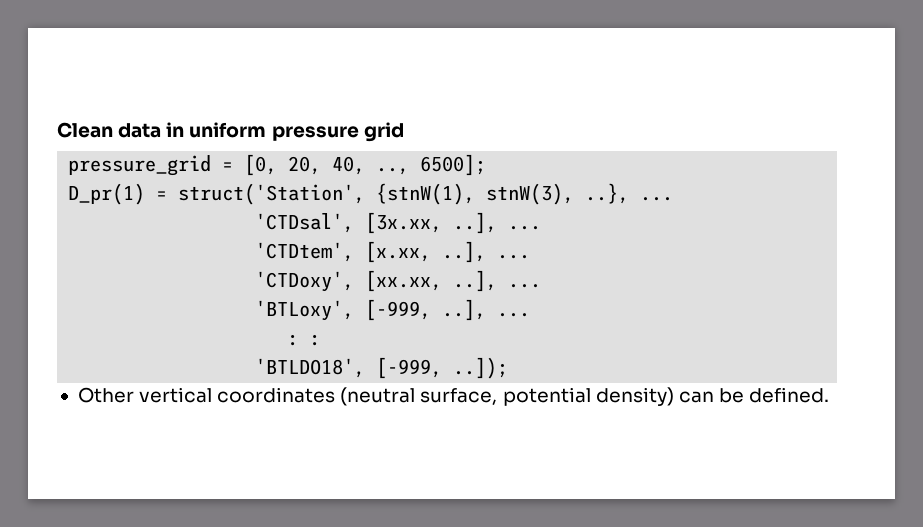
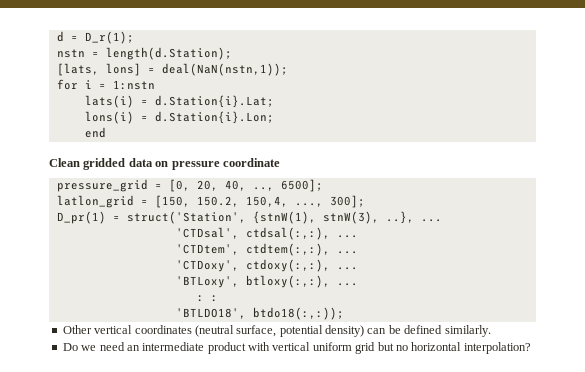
- Clean data in uniform pressure grid
+ d = D_r(1);
+ nstn = length(d.Station);
+ [lats, lons] = deal(NaN(nstn,1));
+ for i = 1:nstn
+ lats(i) = d.Station{i}.Lat;
+ lons(i) = d.Station{i}.Lon;
+ end
+ Clean gridded data on pressure coordinate
+ latlon_grid = [150, 150.2, 150,4, ..., 300];
- 'CTDsal', [3x.xx, ..], ...
+ 'CTDsal', ctdsal(:,:), ...
- 'CTDtem', [x.xx, ..], ...
+ 'CTDtem', ctdtem(:,:), ...
- 'CTDoxy', [xx.xx, ..], ...
+ 'CTDoxy', ctdoxy(:,:), ...
- 'BTLoxy', [-999, ..], ...
+ 'BTLoxy', btloxy(:,:), ...
- 'BTLDO18', [-999, ..]);
+ 'BTLDO18', btdo18(:,:));
- Other vertical coordinates (neutral surface, potential density) can be defined.
+ Other vertical coordinates (neutral surface, potential density) can be defined similarly.
+ Do we need an intermediate product with vertical uniform grid but no horizontal interpolation?

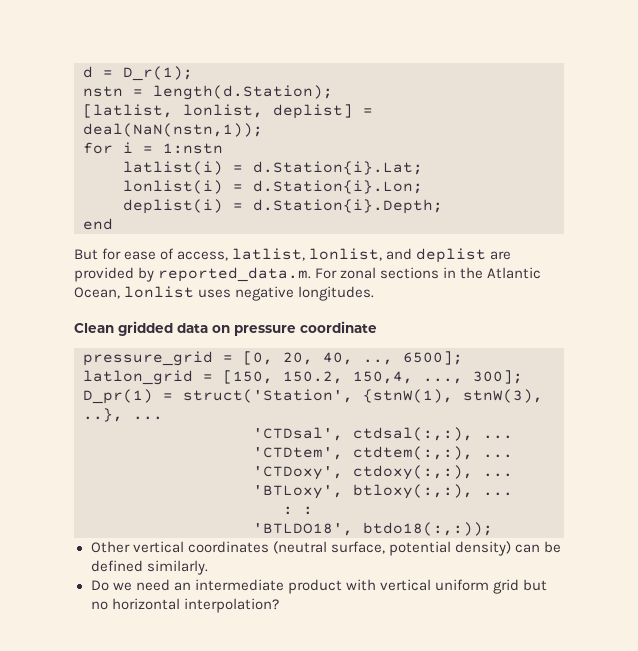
- [lats, lons] = deal(NaN(nstn,1));
+ [latlist, lonlist, deplist] = deal(NaN(nstn,1));
- lats(i) = d.Station{i}.Lat;
+ latlist(i) = d.Station{i}.Lat;
- lons(i) = d.Station{i}.Lon;
+ lonlist(i) = d.Station{i}.Lon;
+ deplist(i) = d.Station{i}.Depth;
  end
+ But for ease of access, latlist, lonlist, and deplist are provided by reported_data.m. For zonal sections in the Atlantic Ocean, lonlist uses negative longitudes.

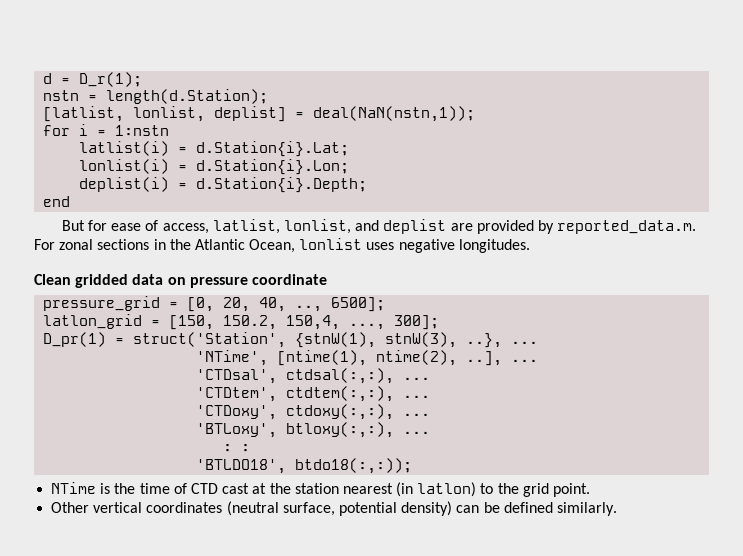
+ 'NTime', [ntime(1), ntime(2), ..], ...
+ NTime is the time of CTD cast at the station nearest (in latlon) to the grid point.
- Do we need an intermediate product with vertical uniform grid but no horizontal interpolation?

